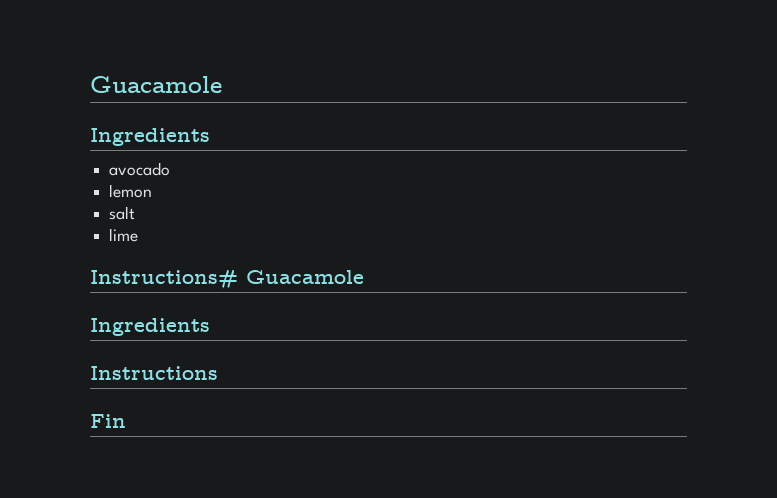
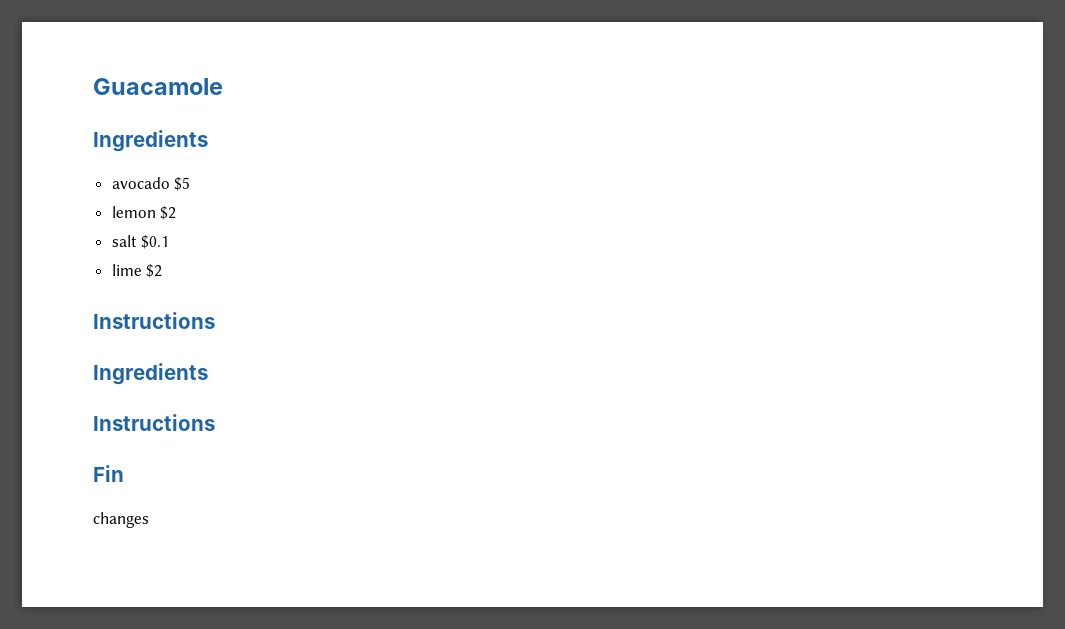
- avocado
+ avocado $5
- lemon
+ lemon $2
- salt
+ salt $0.1
- lime
- Instructions# Guacamole
+ lime $2
+ Instructions
+ changes

